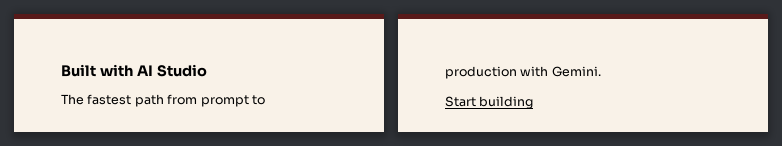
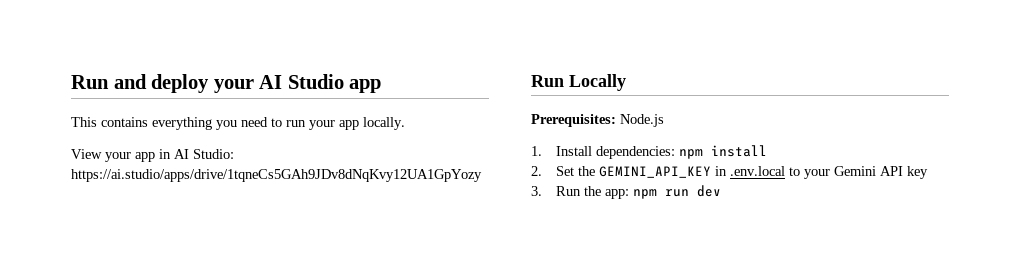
- Built with AI Studio
- The fastest path from prompt to production with Gemini.
- Start building
+ Run and deploy your AI Studio app
+ This contains everything you need to run your app locally.
+ View your app in AI Studio: https://ai.studio/apps/drive/1tqneCs5GAh9JDv8dNqKvy12UA1GpYozy
+ Run Locally
+ Prerequisites: Node.js
+ 1. Install dependencies: npm install
+ 2. Set the GEMINI_API_KEY in .env.local to your Gemini API key
+ 3. Run the app: npm run dev

